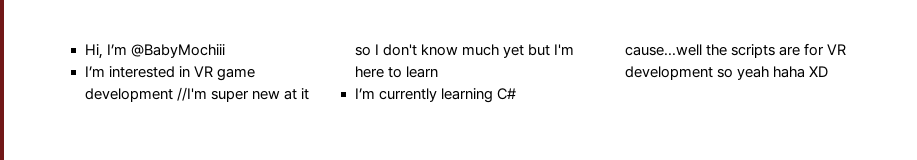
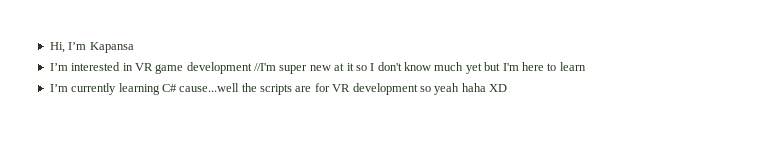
- Hi, I’m @BabyMochiii
+ Hi, I’m Kapansa

